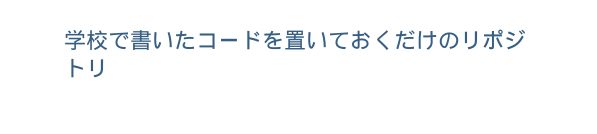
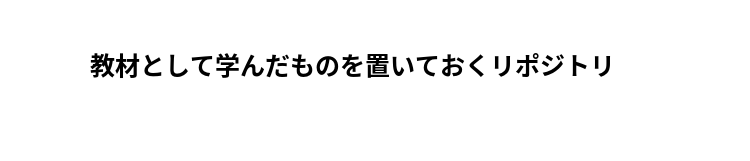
- 学校で書いたコードを置いておくだけのリポジトリ
+ 教材として学んだものを置いておくリポジトリ

